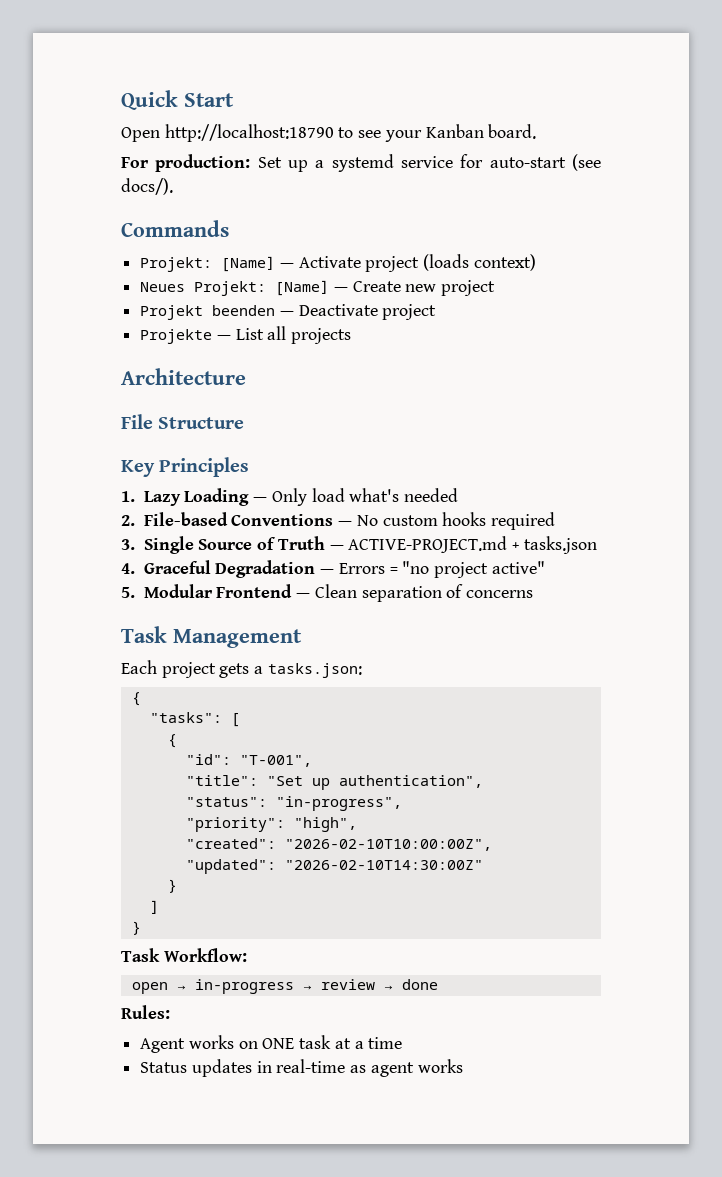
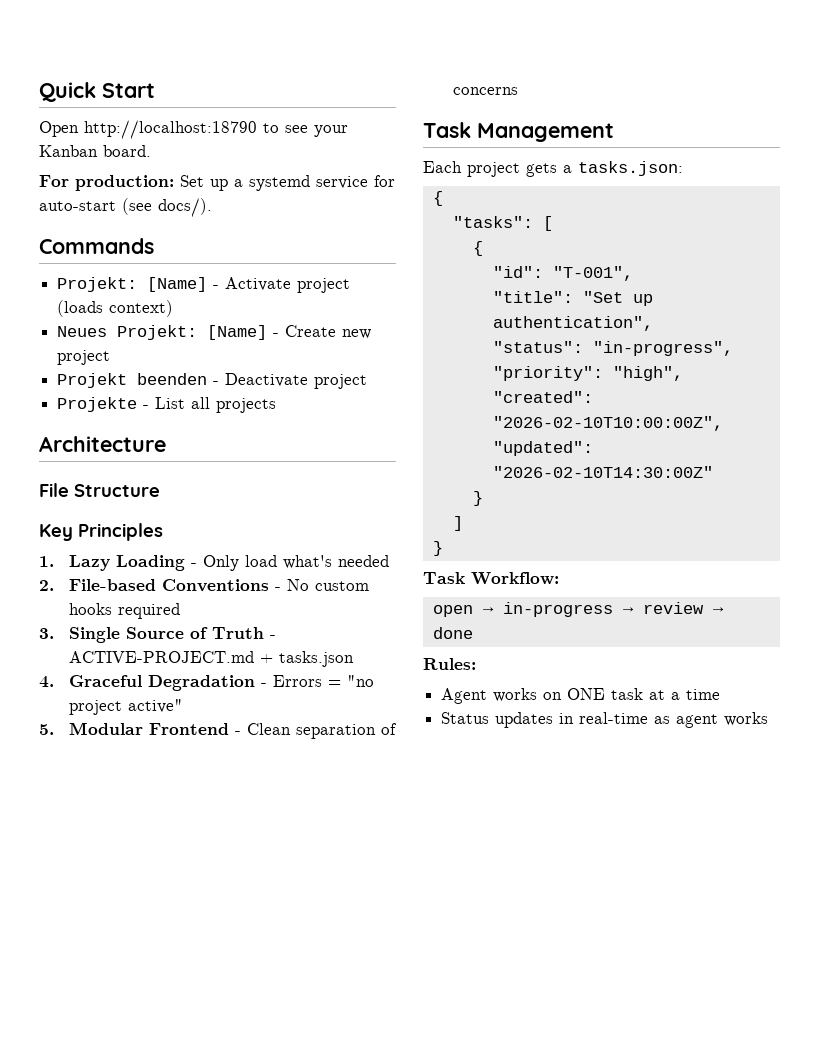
- Projekt: [Name] — Activate project (loads context)
+ Projekt: [Name] - Activate project (loads context)
- Neues Projekt: [Name] — Create new project
+ Neues Projekt: [Name] - Create new project
- Projekt beenden — Deactivate project
+ Projekt beenden - Deactivate project
- Projekte — List all projects
+ Projekte - List all projects
- 1. Lazy Loading — Only load what's needed
+ 1. Lazy Loading - Only load what's needed
- 2. File-based Conventions — No custom hooks required
+ 2. File-based Conventions - No custom hooks required
- 3. Single Source of Truth — ACTIVE-PROJECT.md + tasks.json
+ 3. Single Source of Truth - ACTIVE-PROJECT.md + tasks.json
- 4. Graceful Degradation — Errors = "no project active"
+ 4. Graceful Degradation - Errors = "no project active"
- 5. Modular Frontend — Clean separation of concerns
+ 5. Modular Frontend - Clean separation of concerns

